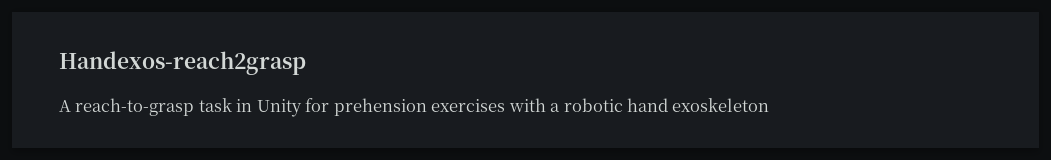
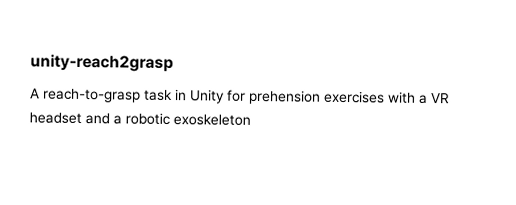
- Handexos-reach2grasp
+ unity-reach2grasp
- A reach-to-grasp task in Unity for prehension exercises with a robotic hand exoskeleton
+ A reach-to-grasp task in Unity for prehension exercises with a VR headset and a robotic exoskeleton

